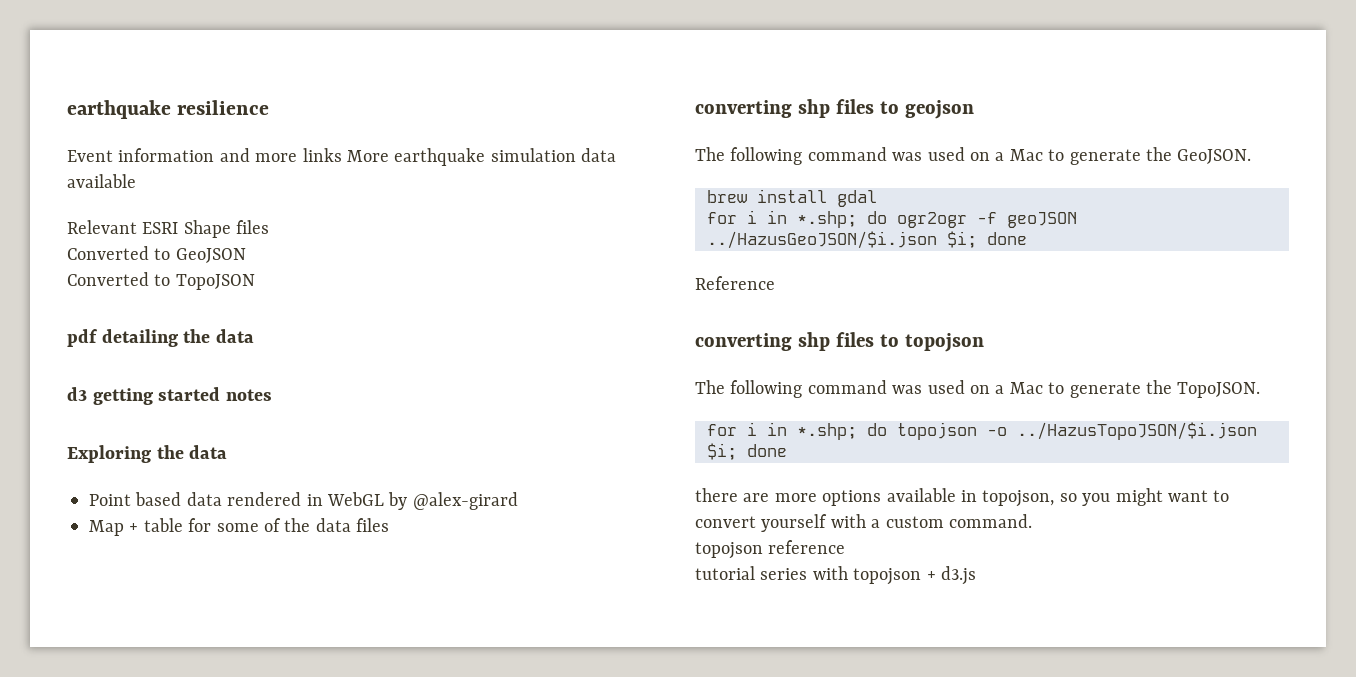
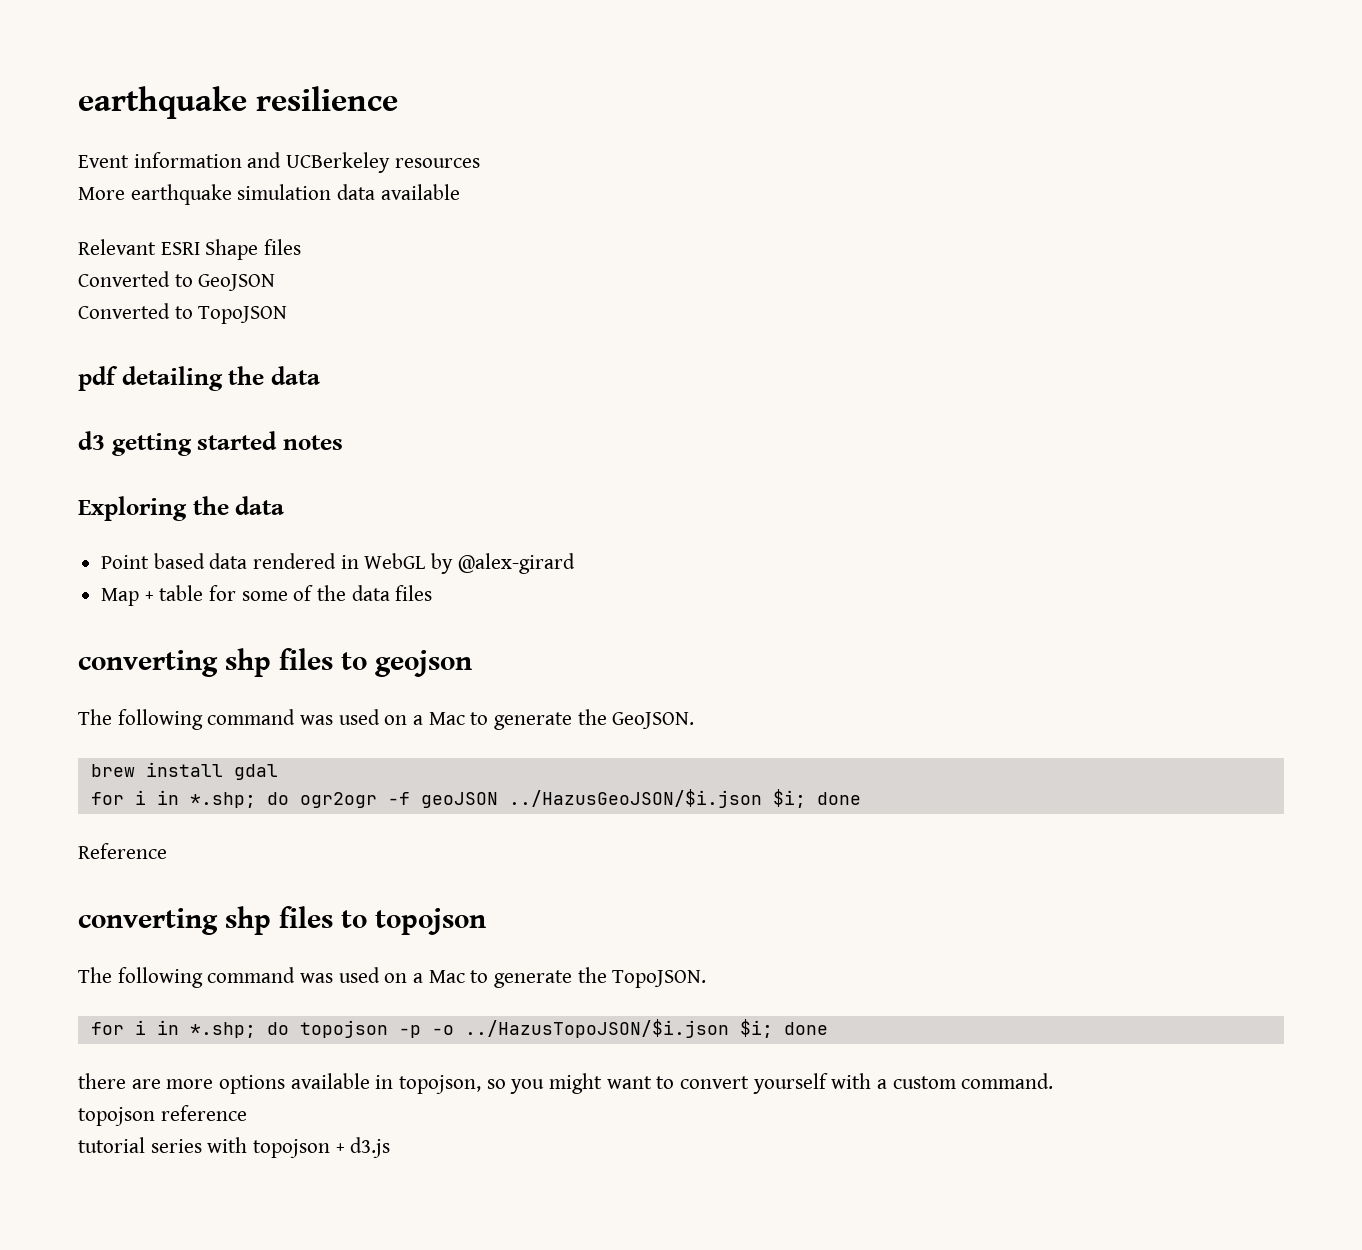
- Event information and more links More earthquake simulation data available
+ Event information and UCBerkeley resources
+ More earthquake simulation data available
- for i in *.shp; do topojson -o ../HazusTopoJSON/$i.json $i; done
+ for i in *.shp; do topojson -p -o ../HazusTopoJSON/$i.json $i; done

